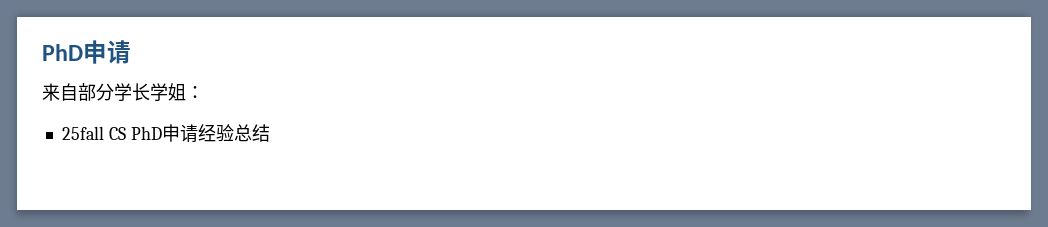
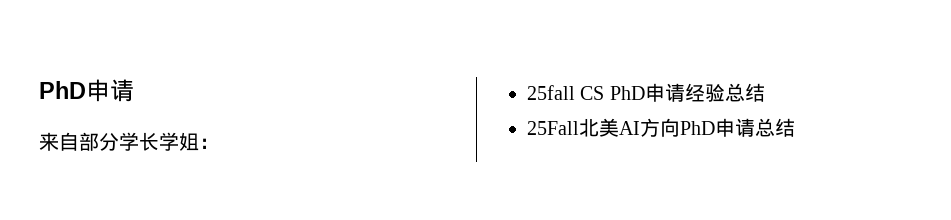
+ 25Fall北美AI方向PhD申请总结

